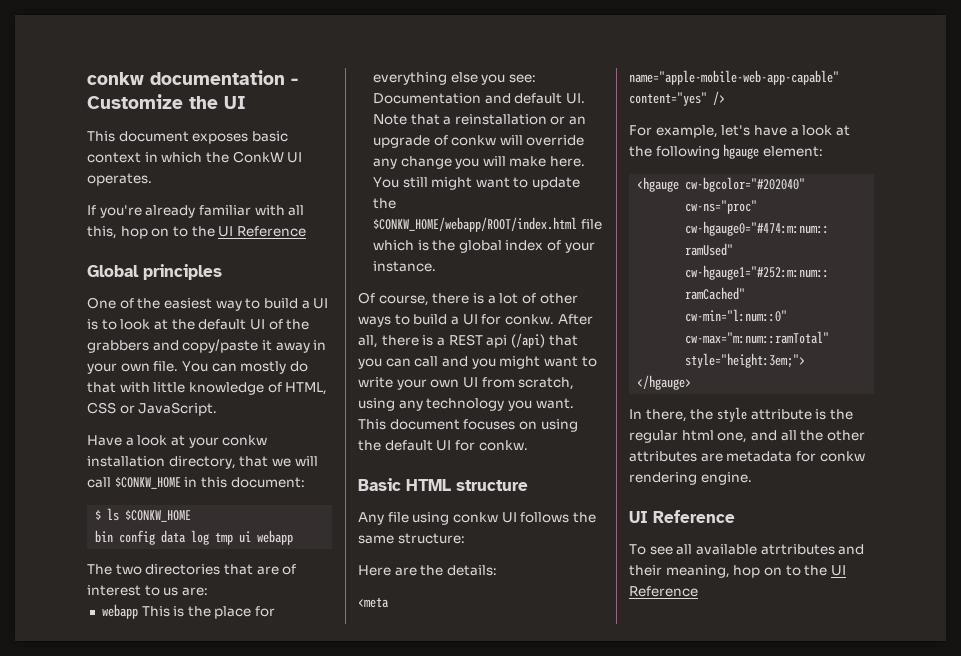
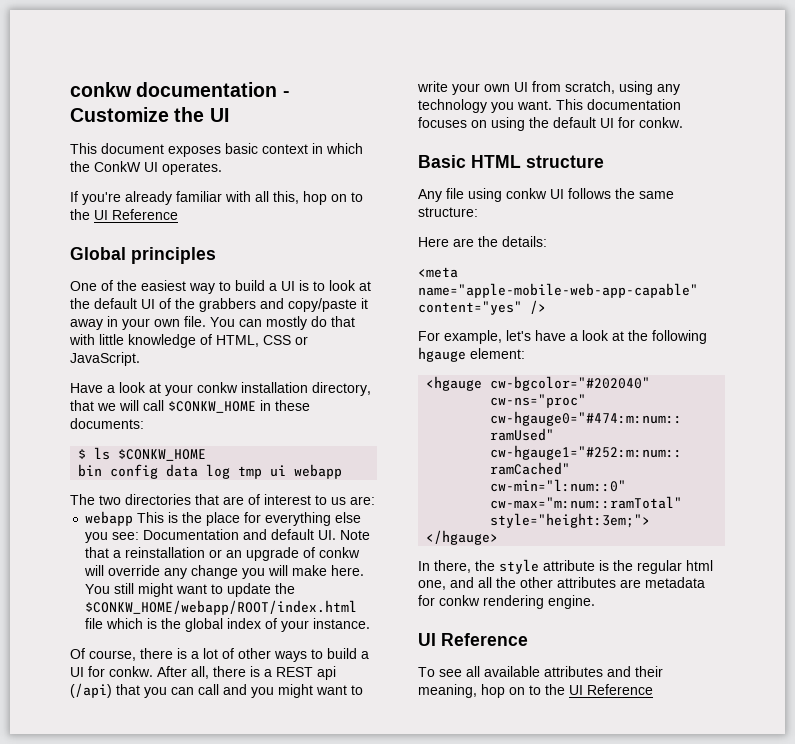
- Have a look at your conkw installation directory, that we will call $CONKW_HOME in this document:
+ Have a look at your conkw installation directory, that we will call $CONKW_HOME in these documents:
- This document focuses on using the default UI for conkw.
+ This documentation focuses on using the default UI for conkw.
- To see all available atrtributes and their meaning, hop on to the UI Reference
+ To see all available attributes and their meaning, hop on to the UI Reference

